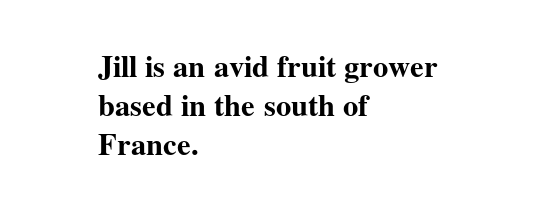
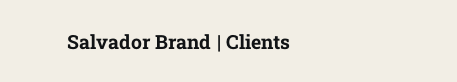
- Jill is an avid fruit grower based in the south of France.
+ Salvador Brand | Clients

